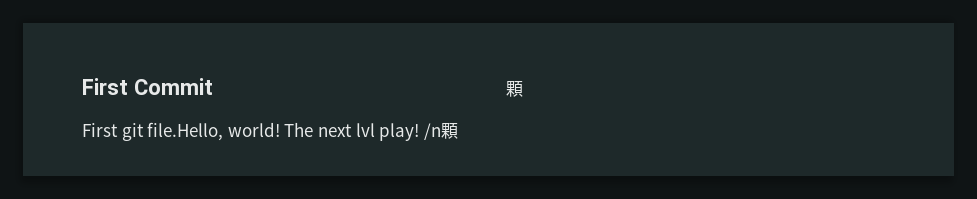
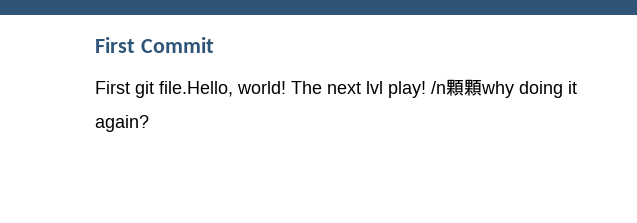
- /n顆顆
+ /n顆顆why doing it again?

